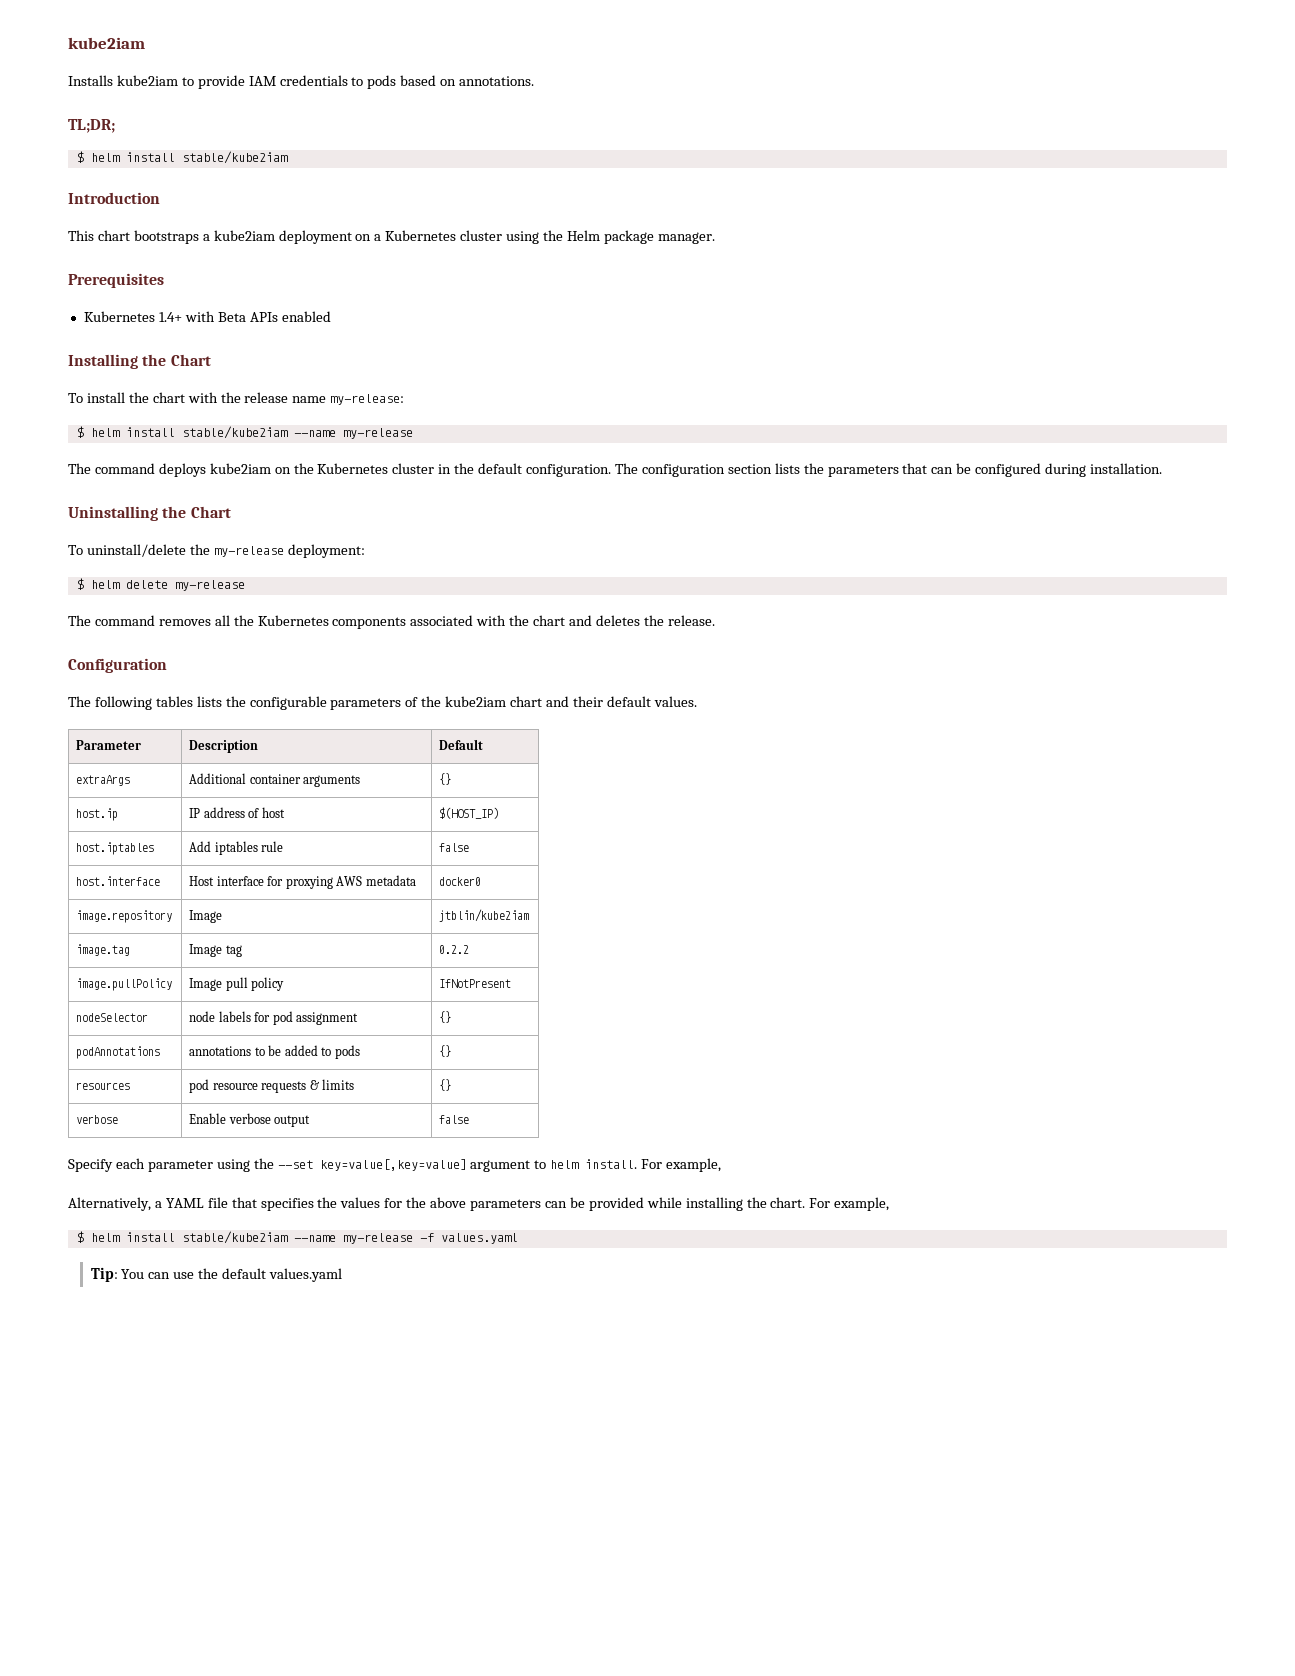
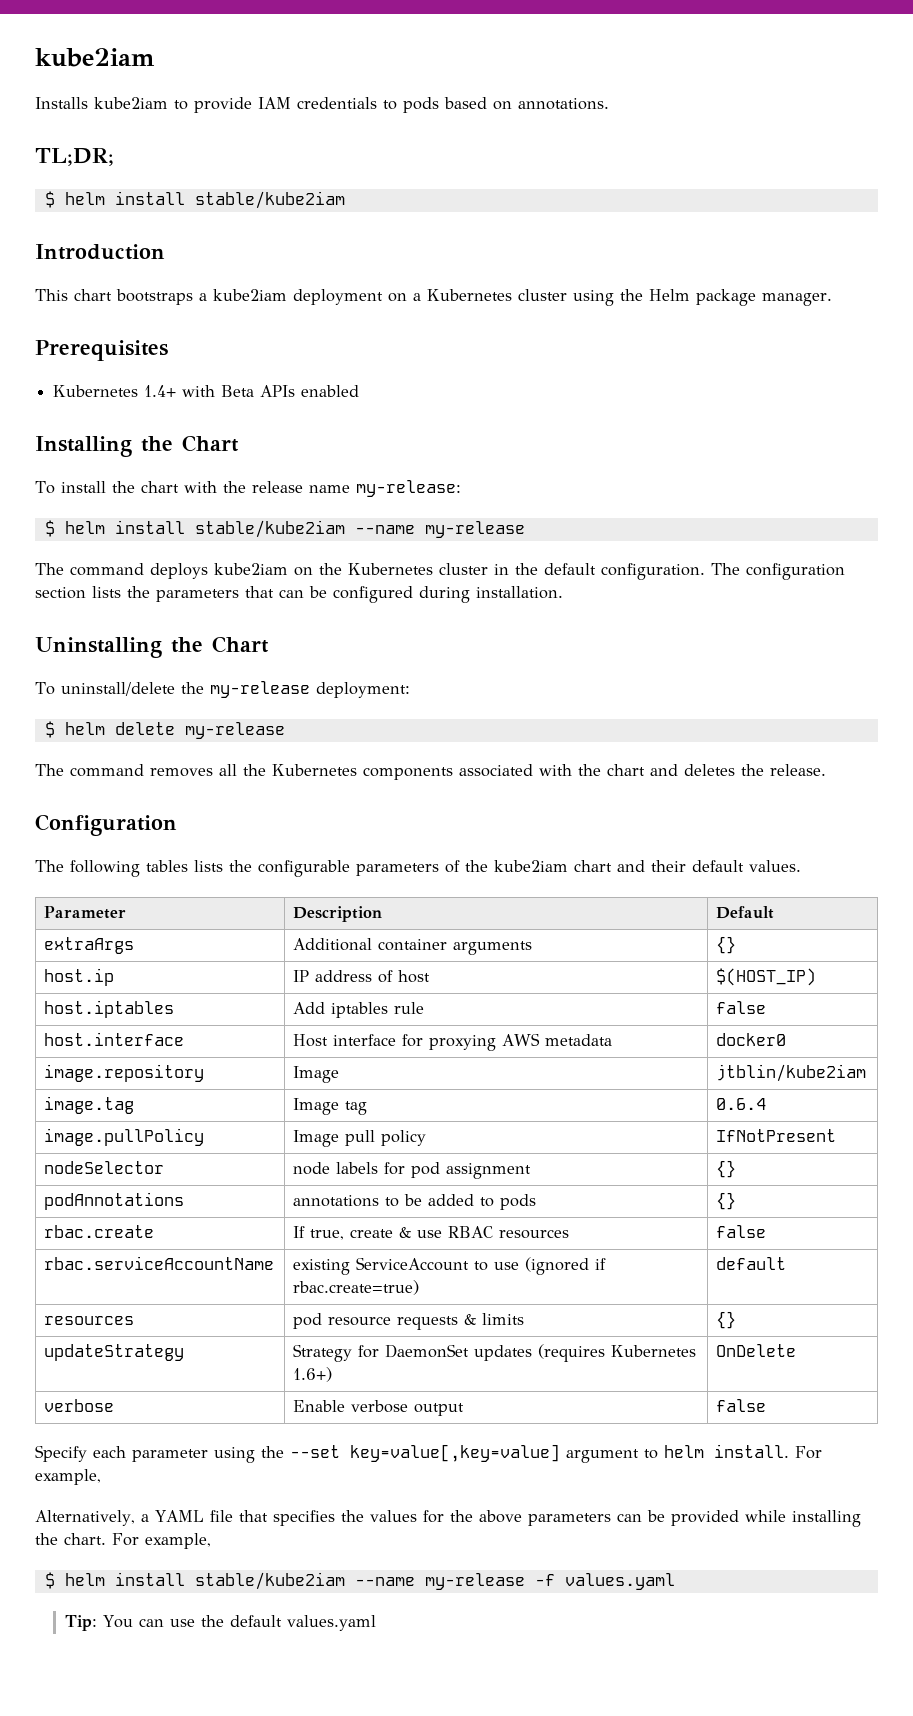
- image.tag | Image tag | 0.2.2
+ image.tag | Image tag | 0.6.4
+ rbac.create | If true, create & use RBAC resources | false
+ rbac.serviceAccountName | existing ServiceAccount to use (ignored if rbac.create=true) | default
+ updateStrategy | Strategy for DaemonSet updates (requires Kubernetes 1.6+) | OnDelete

